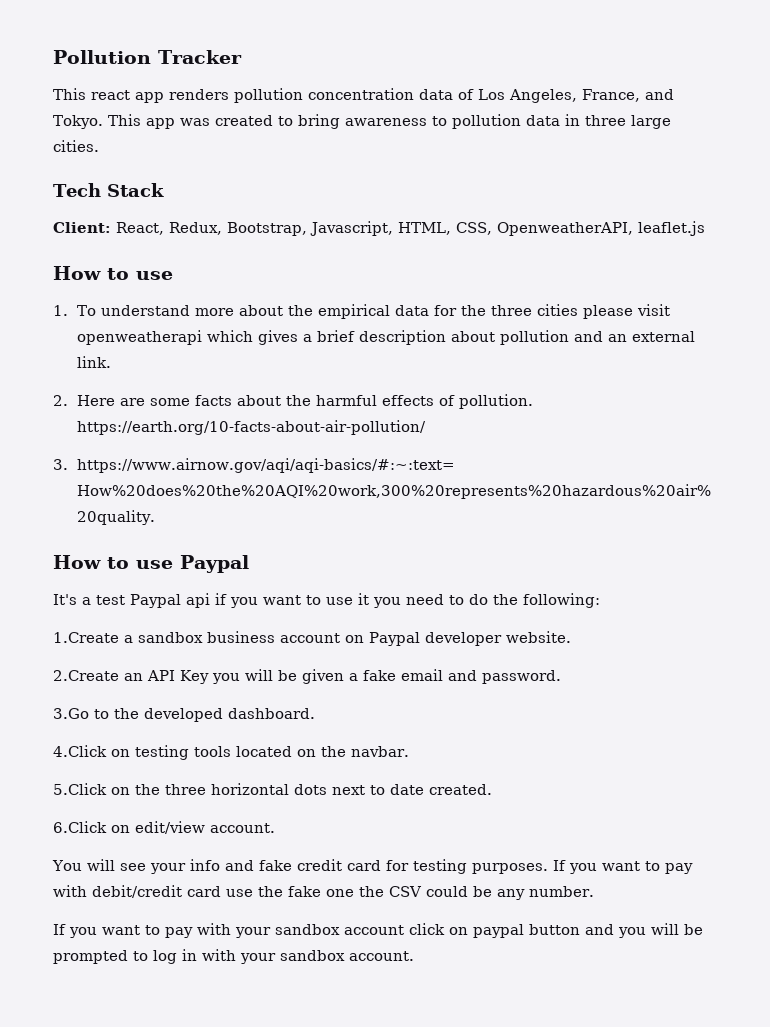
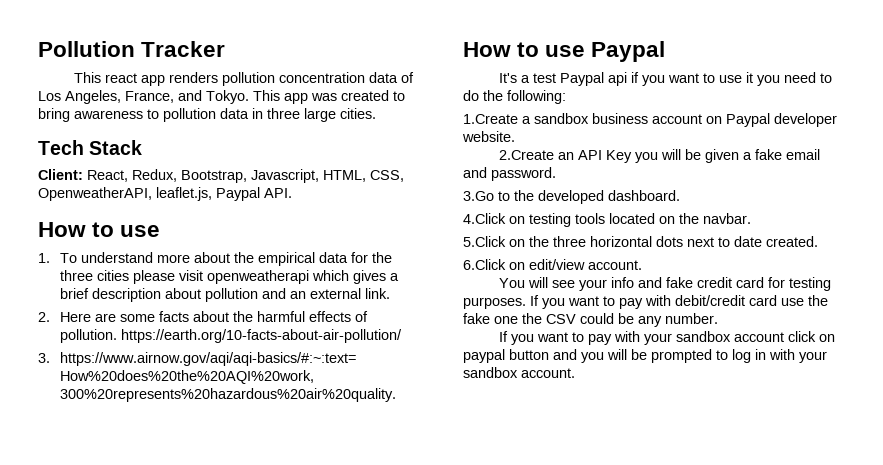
- Client: React, Redux, Bootstrap, Javascript, HTML, CSS, OpenweatherAPI, leaflet.js
+ Client: React, Redux, Bootstrap, Javascript, HTML, CSS, OpenweatherAPI, leaflet.js, Paypal API.

